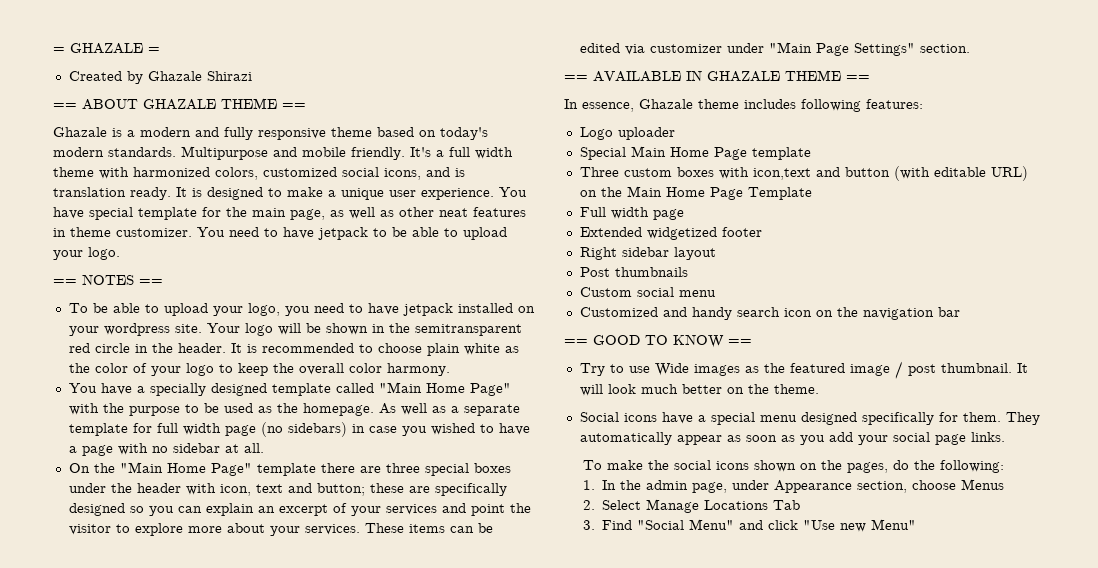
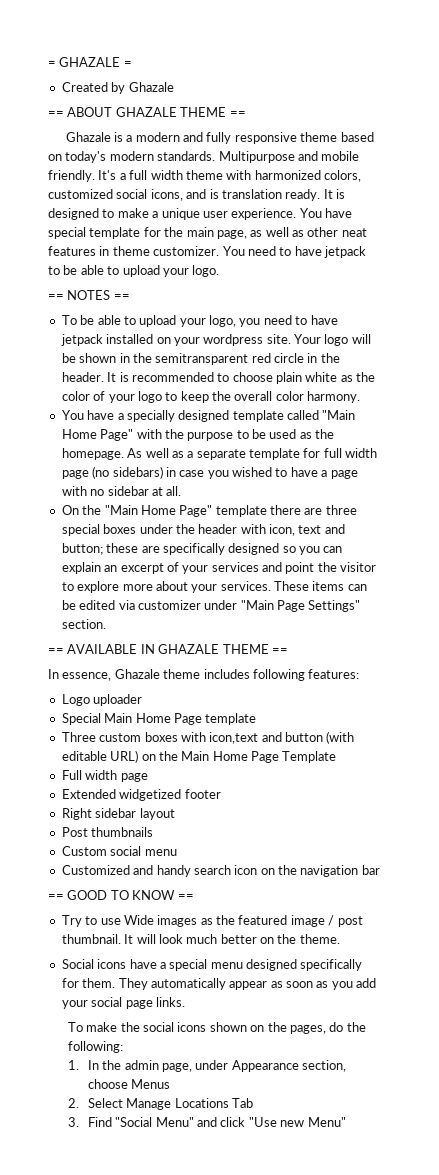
- Created by Ghazale Shirazi
+ Created by Ghazale

